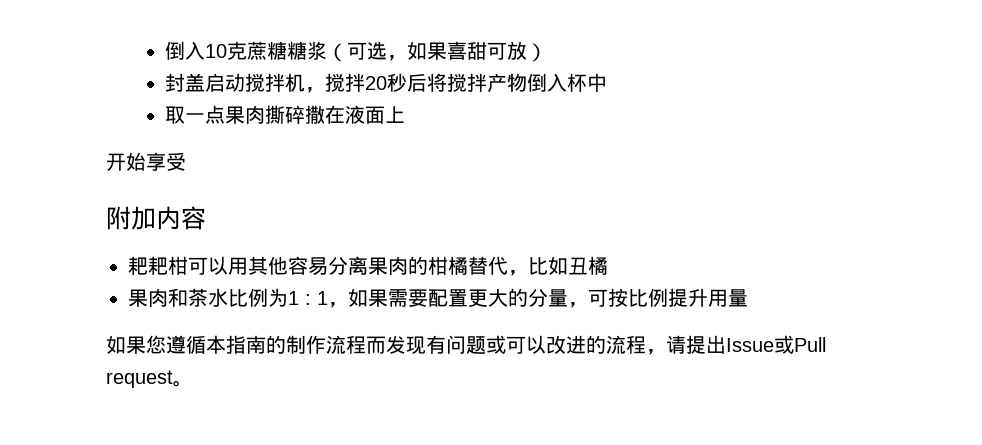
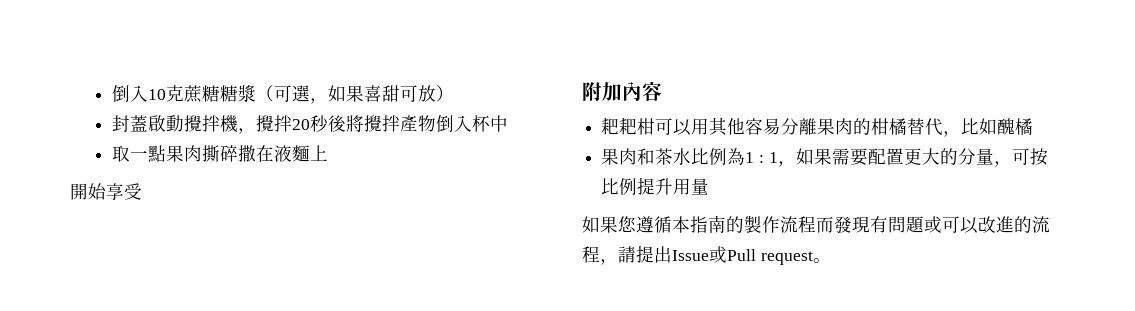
- 倒入10克蔗糖糖浆（可选，如果喜甜可放）
+ 倒入10克蔗糖糖漿（可選，如果喜甜可放）
- 封盖启动搅拌机，搅拌20秒后将搅拌产物倒入杯中
+ 封蓋啟動攪拌機，攪拌20秒後將攪拌產物倒入杯中
- 取一点果肉撕碎撒在液面上
+ 取一點果肉撕碎撒在液麵上
- 开始享受
+ 開始享受
- 附加内容
+ 附加內容
- 耙耙柑可以用其他容易分离果肉的柑橘替代，比如丑橘
+ 耙耙柑可以用其他容易分離果肉的柑橘替代，比如醜橘
- 果肉和茶水比例为1 : 1，如果需要配置更大的分量，可按比例提升用量
+ 果肉和茶水比例為1 : 1，如果需要配置更大的分量，可按比例提升用量
- 如果您遵循本指南的制作流程而发现有问题或可以改进的流程，请提出Issue或Pull request。
+ 如果您遵循本指南的製作流程而發現有問題或可以改進的流程，請提出Issue或Pull request。

